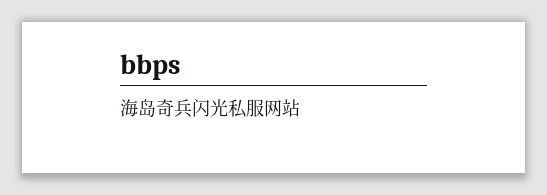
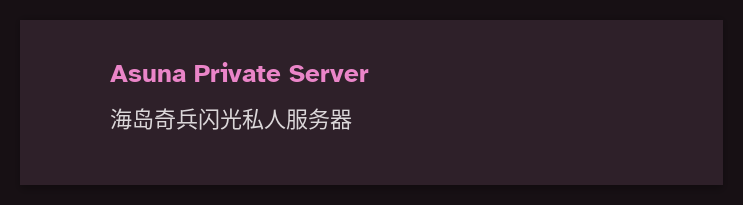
- bbps
+ Asuna Private Server
- 海岛奇兵闪光私服网站
+ 海岛奇兵闪光私人服务器

